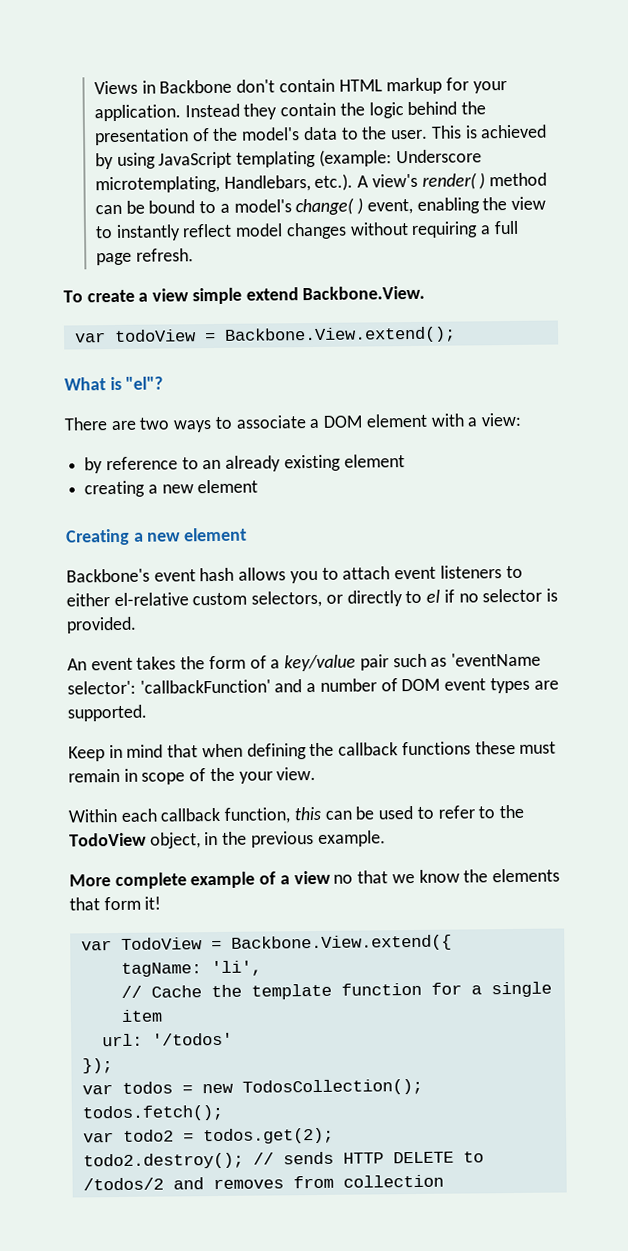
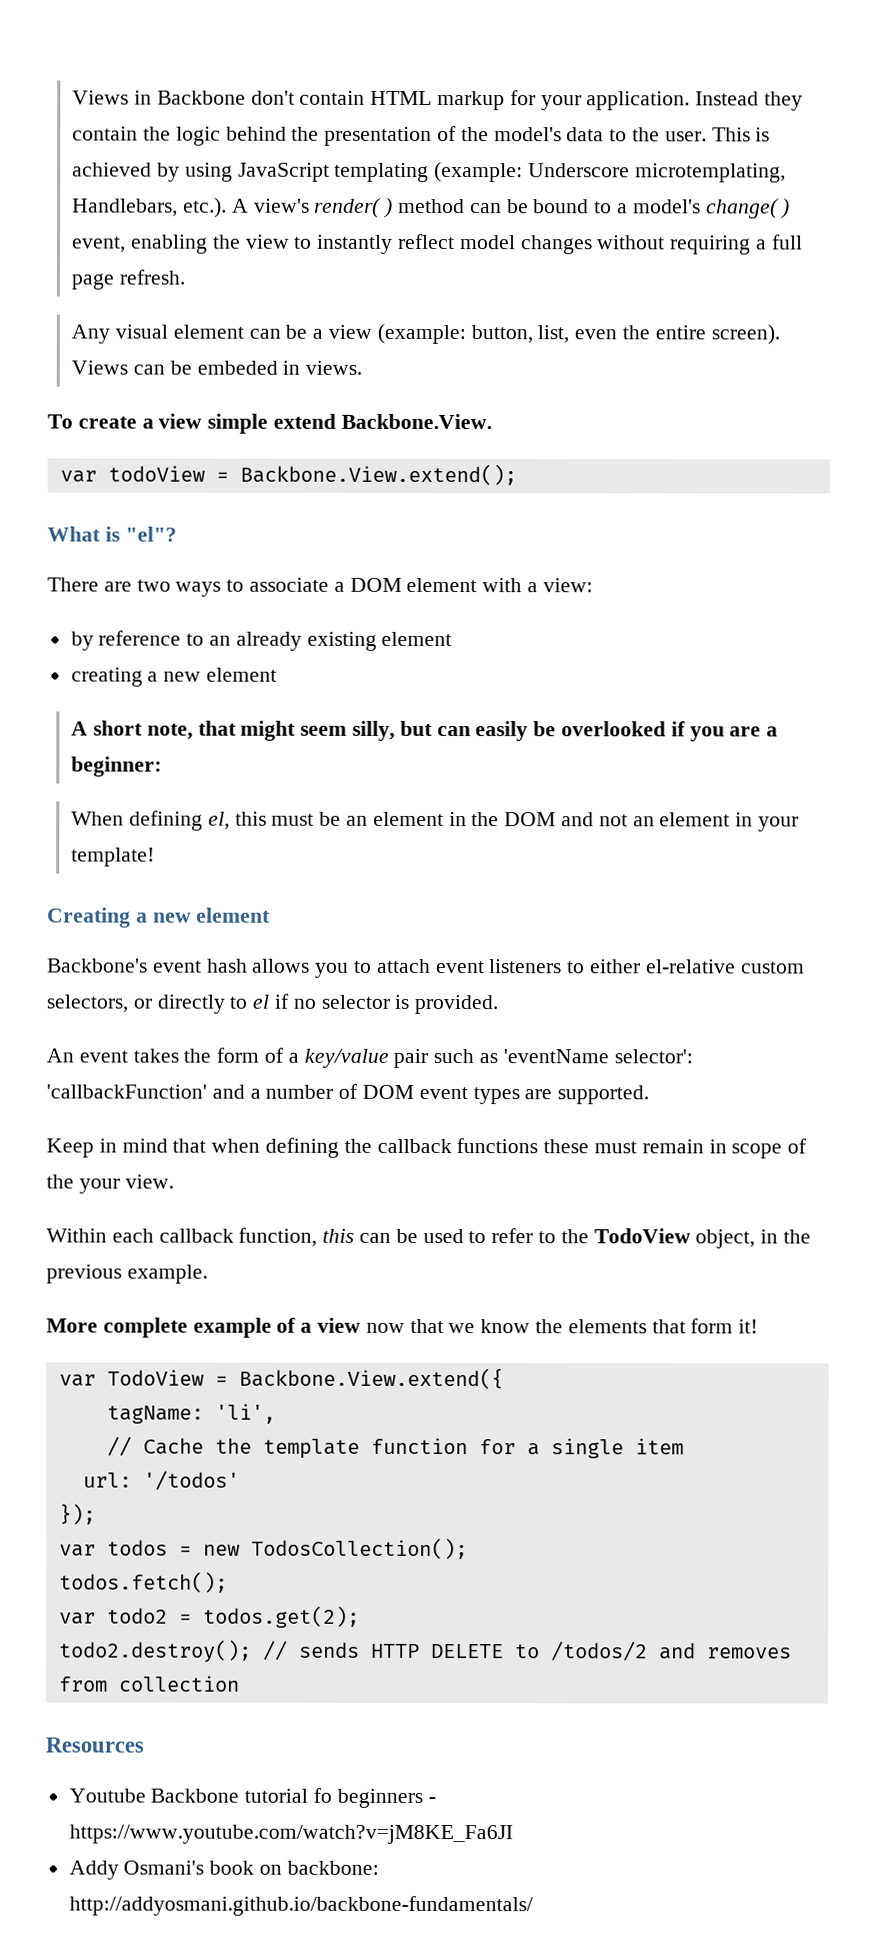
+ Any visual element can be a view (example: button, list, even the entire screen). Views can be embeded in views.
+ A short note, that might seem silly, but can easily be overlooked if you are a beginner:
+ When defining el, this must be an element in the DOM and not an element in your template!
- More complete example of a view no that we know the elements that form it!
+ More complete example of a view now that we know the elements that form it!
+ Resources
+ Youtube Backbone tutorial fo beginners - https://www.youtube.com/watch?v=jM8KE_Fa6JI
+ Addy Osmani's book on backbone: http://addyosmani.github.io/backbone-fundamentals/

